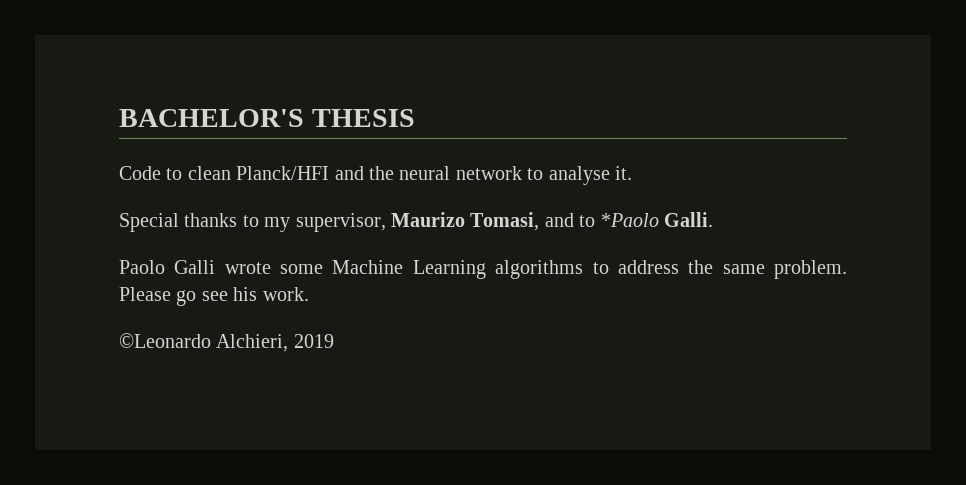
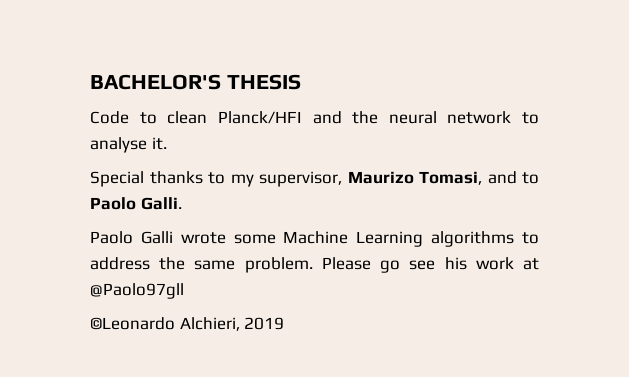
- Special thanks to my supervisor, Maurizo Tomasi, and to *Paolo Galli.
+ Special thanks to my supervisor, Maurizo Tomasi, and to Paolo Galli.
- Please go see his work.
+ Please go see his work at @Paolo97gll

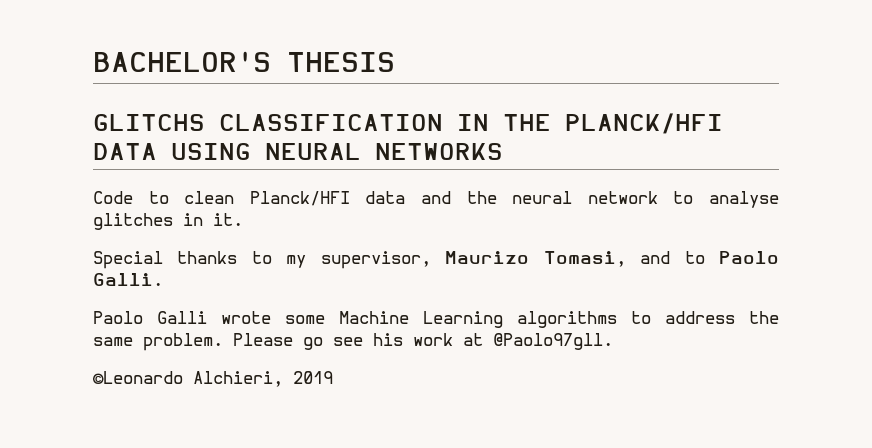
+ GLITCHS CLASSIFICATION IN THE PLANCK/HFI DATA USING NEURAL NETWORKS
- Code to clean Planck/HFI and the neural network to analyse it.
+ Code to clean Planck/HFI data and the neural network to analyse glitches in it.
- Please go see his work at @Paolo97gll
+ Please go see his work at @Paolo97gll.

